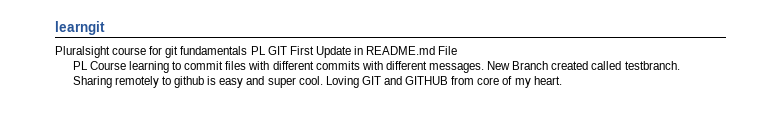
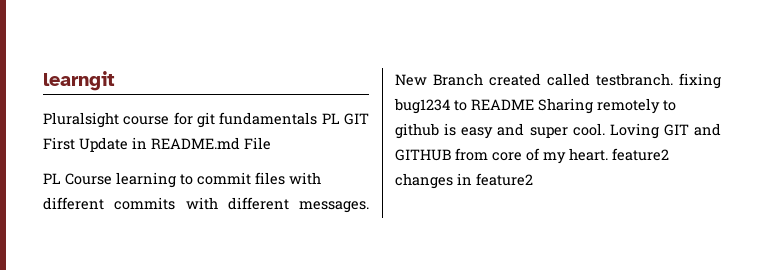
- New Branch created called testbranch.
- Sharing remotely to github is easy and super cool.
+ New Branch created called testbranch. fixing bug1234 to README Sharing remotely to github is easy and super cool.
- Loving GIT and GITHUB from core of my heart.
+ Loving GIT and GITHUB from core of my heart. feature2 changes in feature2

